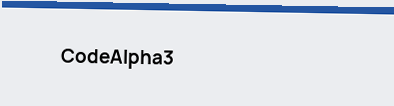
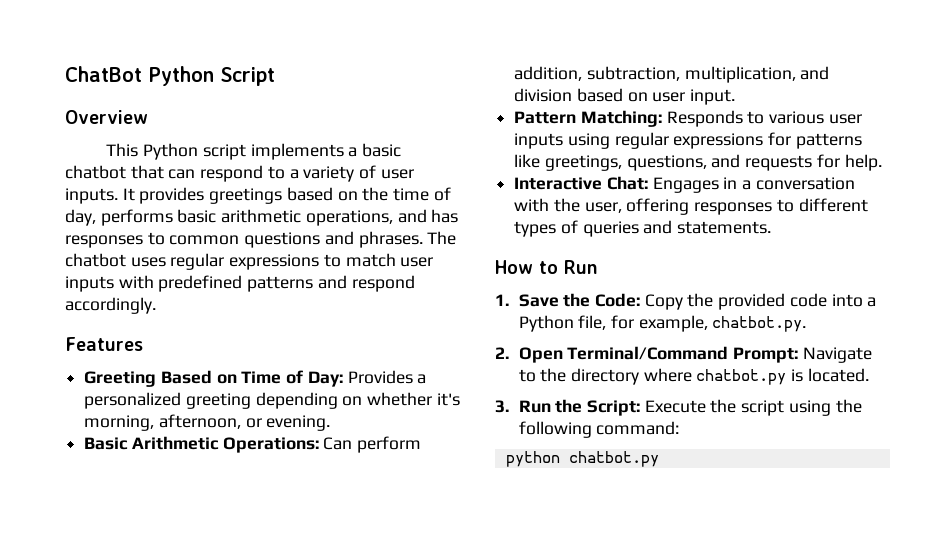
- CodeAlpha3
+ ChatBot Python Script
+ Overview
+ This Python script implements a basic chatbot that can respond to a variety of user inputs. It provides greetings based on the time of day, performs basic arithmetic operations, and has responses to common questions and phrases. The chatbot uses regular expressions to match user inputs with predefined patterns and respond accordingly.
+ Features
+ Greeting Based on Time of Day: Provides a personalized greeting depending on whether it's morning, afternoon, or evening.
+ Basic Arithmetic Operations: Can perform addition, subtraction, multiplication, and division based on user input.
+ Pattern Matching: Responds to various user inputs using regular expressions for patterns like greetings, questions, and requests for help.
+ Interactive Chat: Engages in a conversation with the user, offering responses to different types of queries and statements.
+ How to Run
+ 1. Save the Code: Copy the provided code into a Python file, for example, chatbot.py.
+ 2. Open Terminal/Command Prompt: Navigate to the directory where chatbot.py is located.
+ 3. Run the Script: Execute the script using the following command:
+ python chatbot.py

